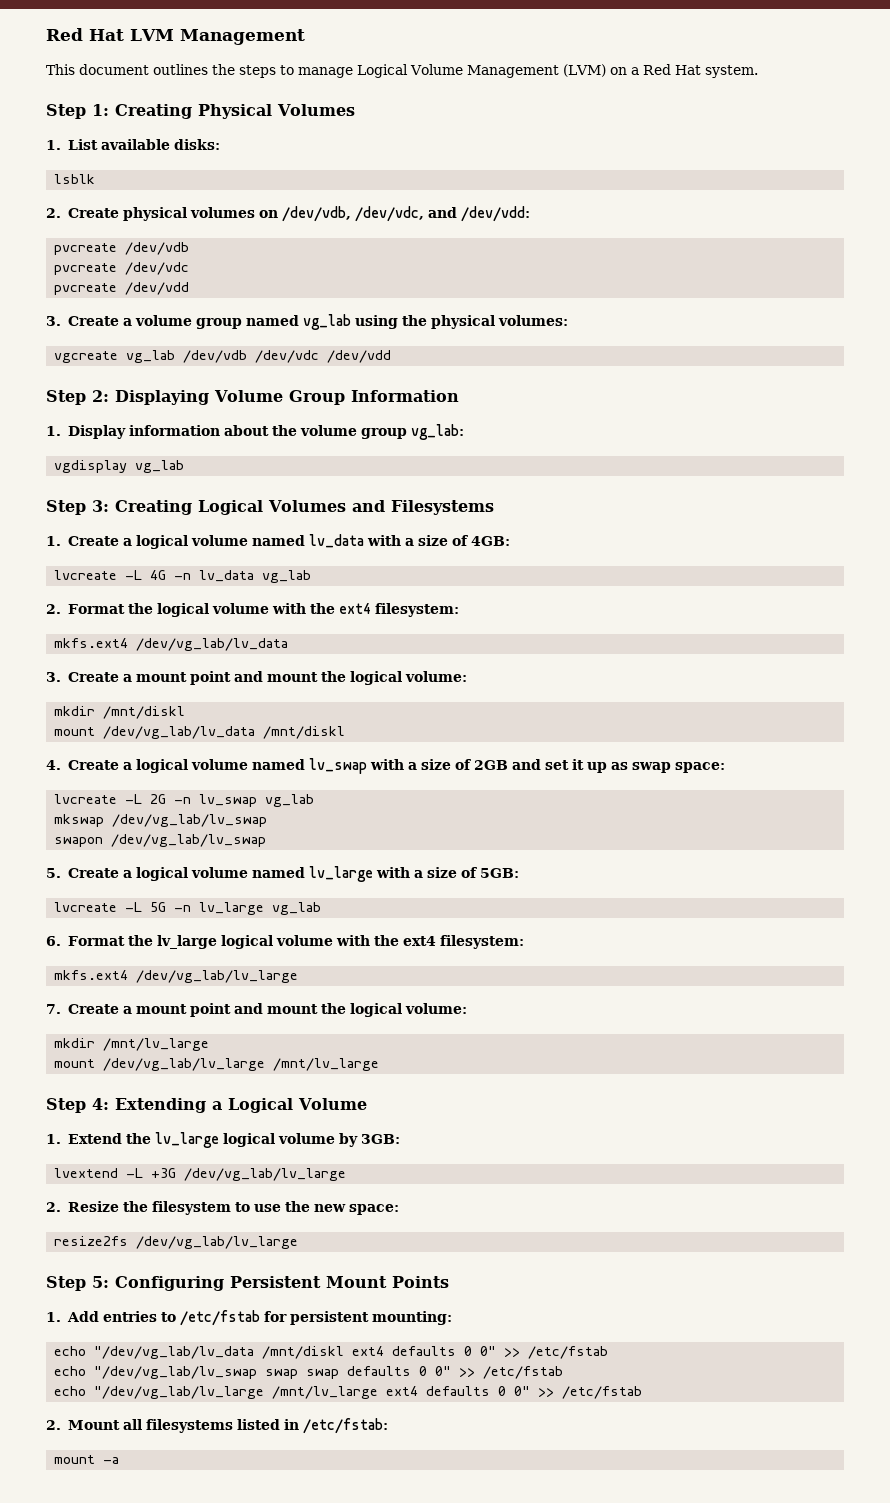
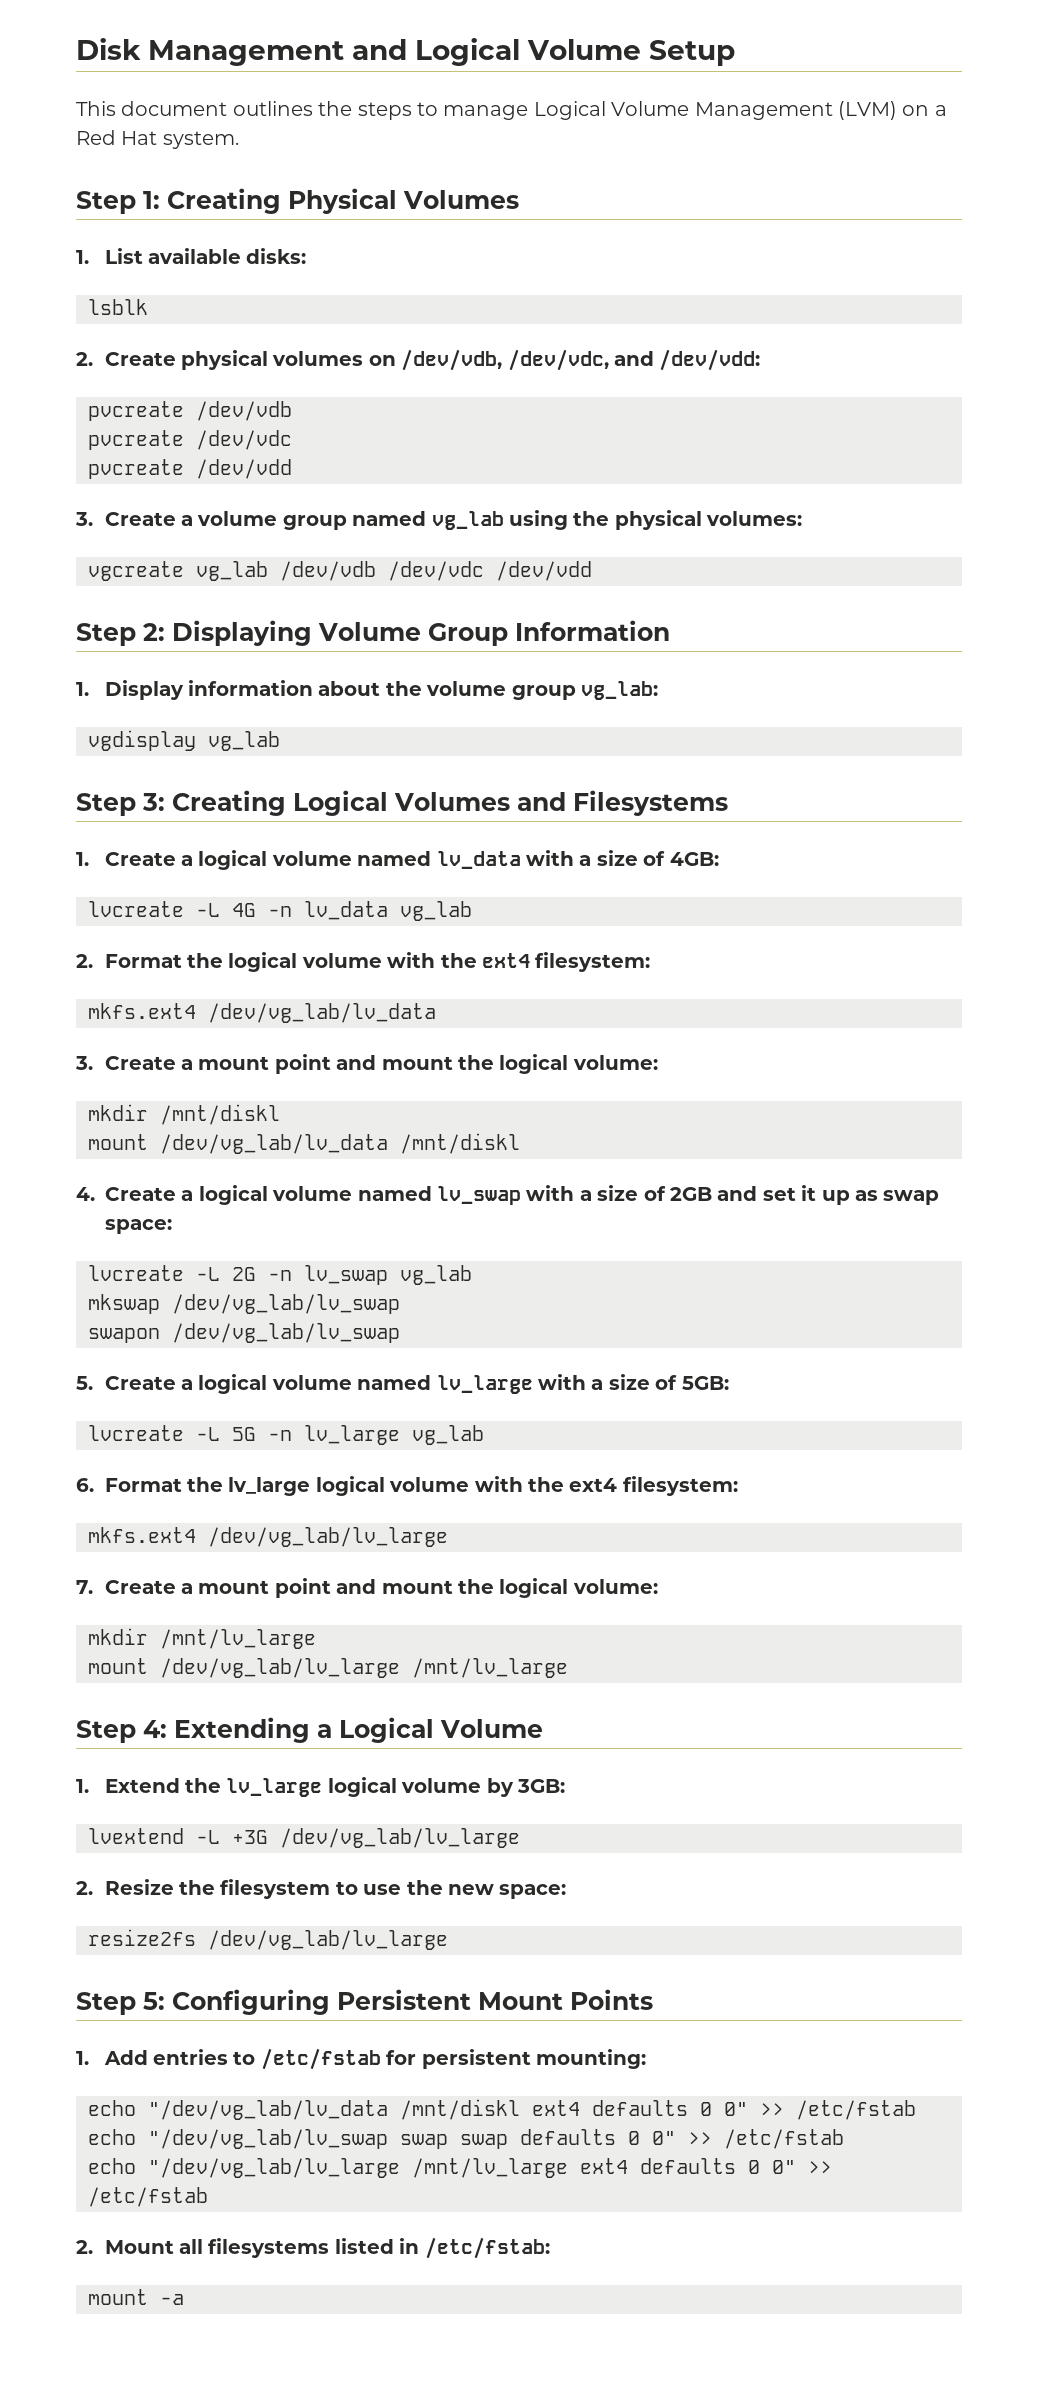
- Red Hat LVM Management
+ Disk Management and Logical Volume Setup

